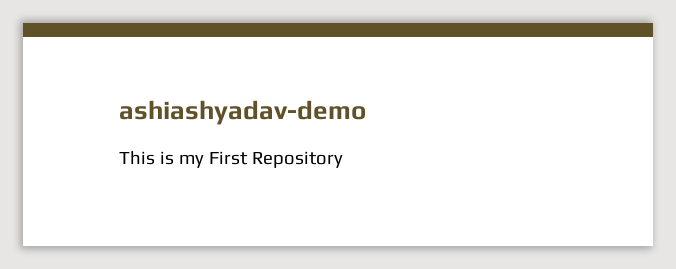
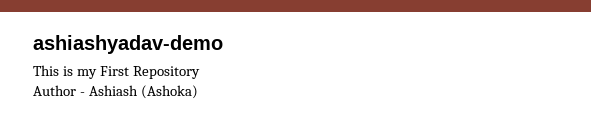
+ Author - Ashiash (Ashoka)

